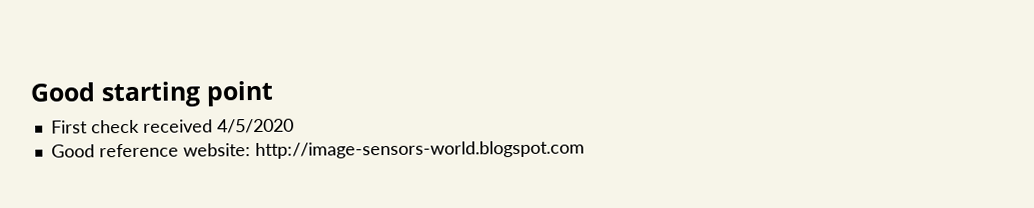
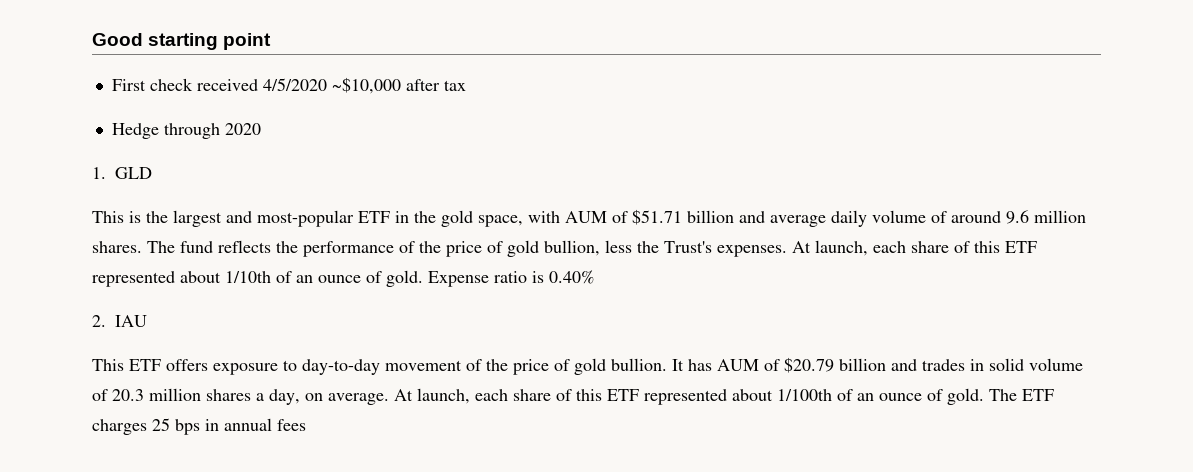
- First check received 4/5/2020
- Good reference website: http://image-sensors-world.blogspot.com
+ First check received 4/5/2020 ~$10,000 after tax
+ Hedge through 2020
+ 1. GLD
+ This is the largest and most-popular ETF in the gold space, with AUM of $51.71 billion and average daily volume of around 9.6 million shares. The fund reflects the performance of the price of gold bullion, less the Trust's expenses. At launch, each share of this ETF represented about 1/10th of an ounce of gold. Expense ratio is 0.40%
+ 2. IAU
+ This ETF offers exposure to day-to-day movement of the price of gold bullion. It has AUM of $20.79 billion and trades in solid volume of 20.3 million shares a day, on average. At launch, each share of this ETF represented about 1/100th of an ounce of gold. The ETF charges 25 bps in annual fees

